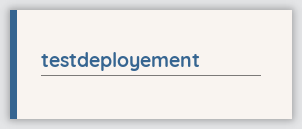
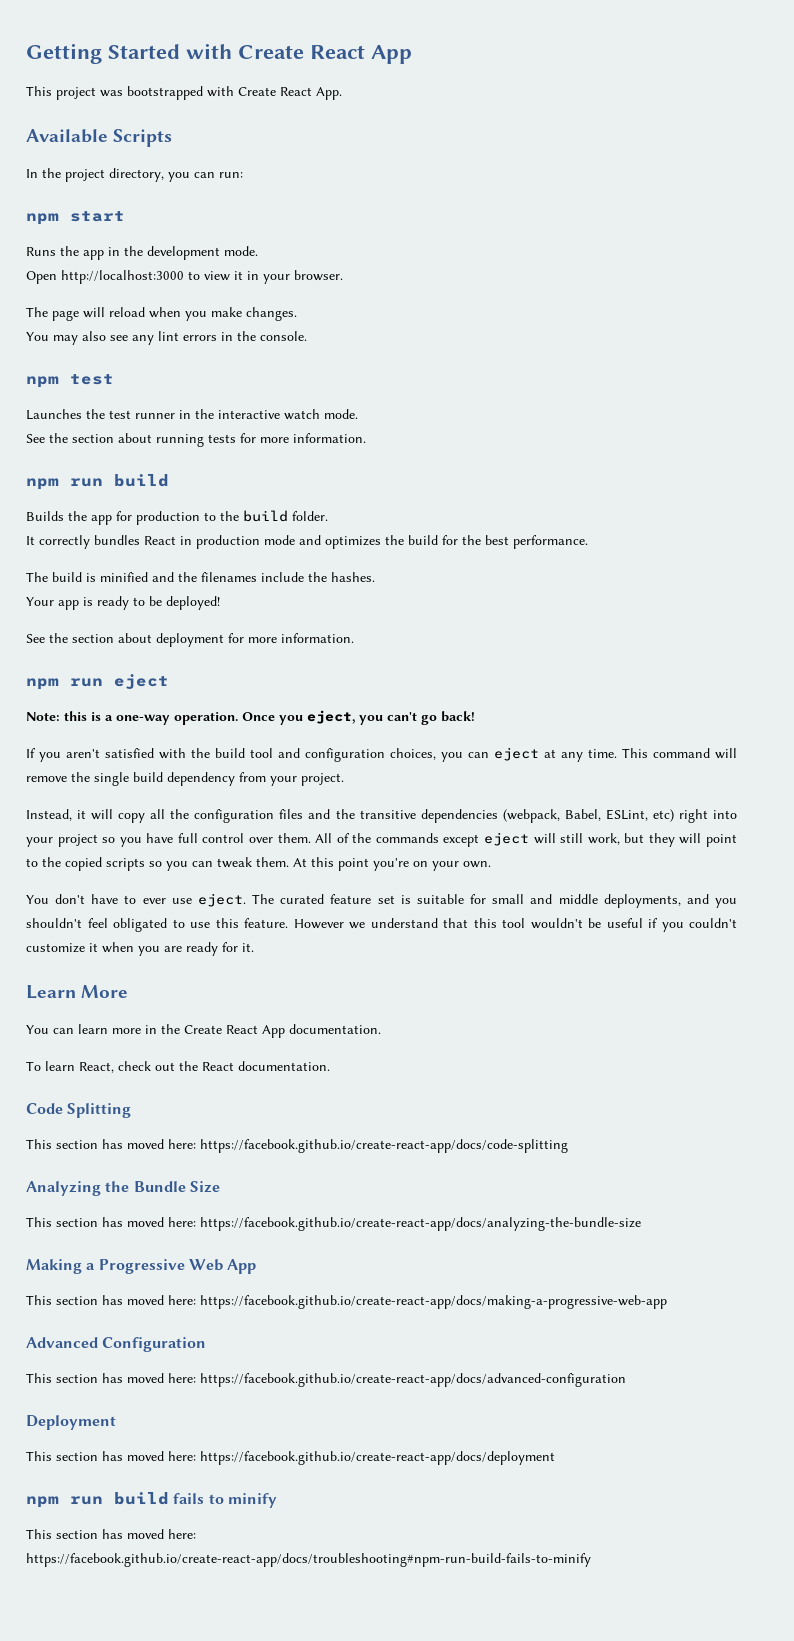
- testdeployement
+ Getting Started with Create React App
+ This project was bootstrapped with Create React App.
+ Available Scripts
+ In the project directory, you can run:
+ npm start
+ Runs the app in the development mode.
+ Open http://localhost:3000 to view it in your browser.
+ The page will reload when you make changes.
+ You may also see any lint errors in the console.
+ npm test
+ Launches the test runner in the interactive watch mode.
+ See the section about running tests for more information.
+ npm run build
+ Builds the app for production to the build folder.
+ It correctly bundles React in production mode and optimizes the build for the best performance.
+ The build is minified and the filenames include the hashes.
+ Your app is ready to be deployed!
+ See the section about deployment for more information.
+ npm run eject
+ Note: this is a one-way operation. Once you eject, you can't go back!
+ If you aren't satisfied with the build tool and configuration choices, you can eject at any time. This command will remove the single build dependency from your project.
+ Instead, it will copy all the configuration files and the transitive dependencies (webpack, Babel, ESLint, etc) right into your project so you have full control over them. All of the commands except eject will still work, but they will point to the copied scripts so you can tweak them. At this point you're on your own.
+ You don't have to ever use eject. The curated feature set is suitable for small and middle deployments, and you shouldn't feel obligated to use this feature. However we understand that this tool wouldn't be useful if you couldn't customize it when you are ready for it.
+ Learn More
+ You can learn more in the Create React App documentation.
+ To learn React, check out the React documentation.
+ Code Splitting
+ This section has moved here: https://facebook.github.io/create-react-app/docs/code-splitting
+ Analyzing the Bundle Size
+ This section has moved here: https://facebook.github.io/create-react-app/docs/analyzing-the-bundle-size
+ Making a Progressive Web App
+ This section has moved here: https://facebook.github.io/create-react-app/docs/making-a-progressive-web-app
+ Advanced Configuration
+ This section has moved here: https://facebook.github.io/create-react-app/docs/advanced-configuration
+ Deployment
+ This section has moved here: https://facebook.github.io/create-react-app/docs/deployment
+ npm run build fails to minify
+ This section has moved here: https://facebook.github.io/create-react-app/docs/troubleshooting#npm-run-build-fails-to-minify

